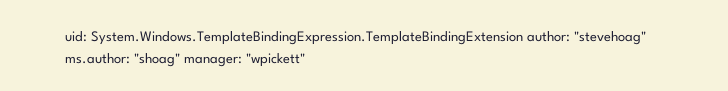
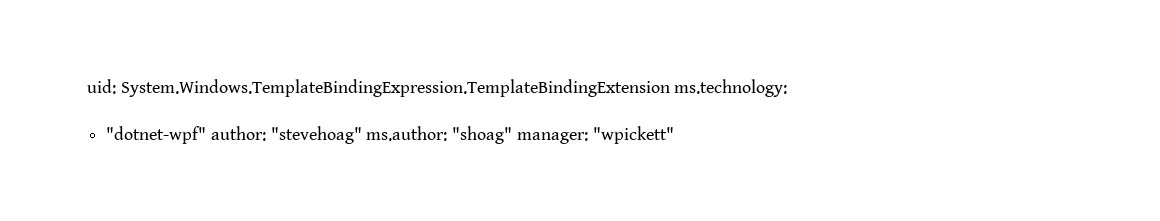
- uid: System.Windows.TemplateBindingExpression.TemplateBindingExtension author: "stevehoag" ms.author: "shoag" manager: "wpickett"
+ uid: System.Windows.TemplateBindingExpression.TemplateBindingExtension ms.technology:
+ "dotnet-wpf" author: "stevehoag" ms.author: "shoag" manager: "wpickett"

